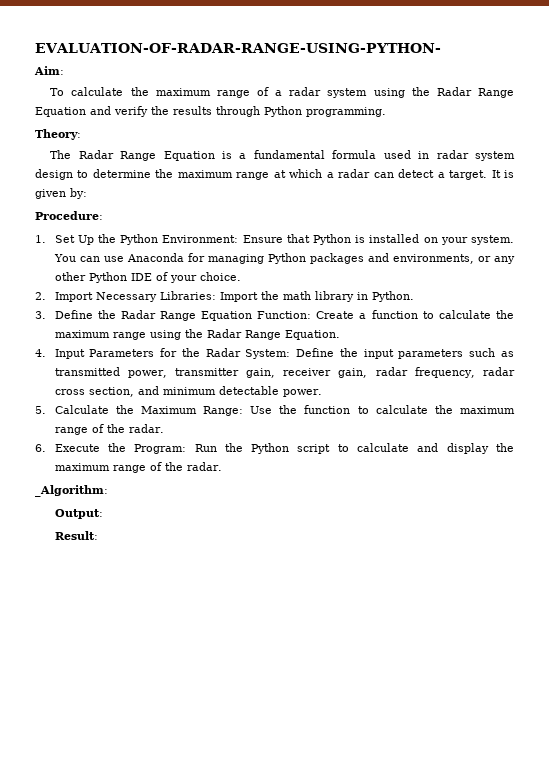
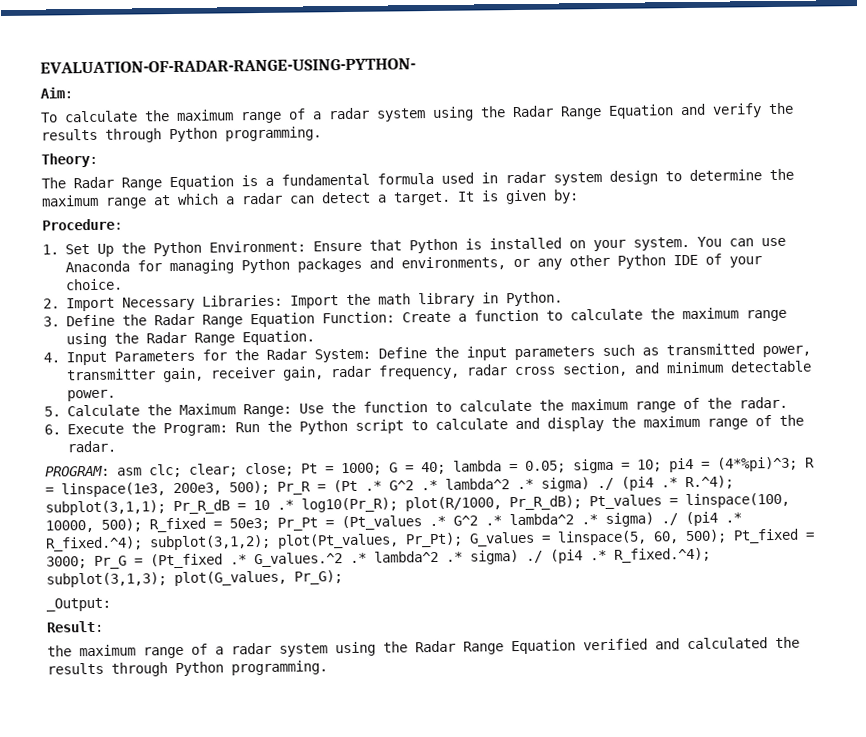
- _Algorithm:
- Output:
+ PROGRAM: asm clc; clear; close; Pt = 1000; G = 40; lambda = 0.05; sigma = 10; pi4 = (4*%pi)^3; R = linspace(1e3, 200e3, 500); Pr_R = (Pt .* G^2 .* lambda^2 .* sigma) ./ (pi4 .* R.^4); subplot(3,1,1); Pr_R_dB = 10 .* log10(Pr_R); plot(R/1000, Pr_R_dB); Pt_values = linspace(100, 10000, 500); R_fixed = 50e3; Pr_Pt = (Pt_values .* G^2 .* lambda^2 .* sigma) ./ (pi4 .* R_fixed.^4); subplot(3,1,2); plot(Pt_values, Pr_Pt); G_values = linspace(5, 60, 500); Pt_fixed = 3000; Pr_G = (Pt_fixed .* G_values.^2 .* lambda^2 .* sigma) ./ (pi4 .* R_fixed.^4); subplot(3,1,3); plot(G_values, Pr_G);
+ _Output:
  Result:
+ the maximum range of a radar system using the Radar Range Equation verified and calculated the results through Python programming.

